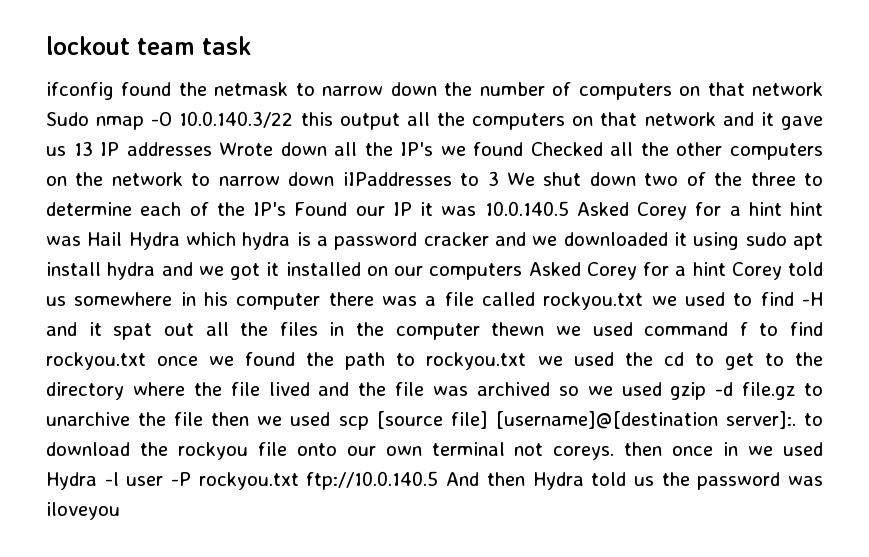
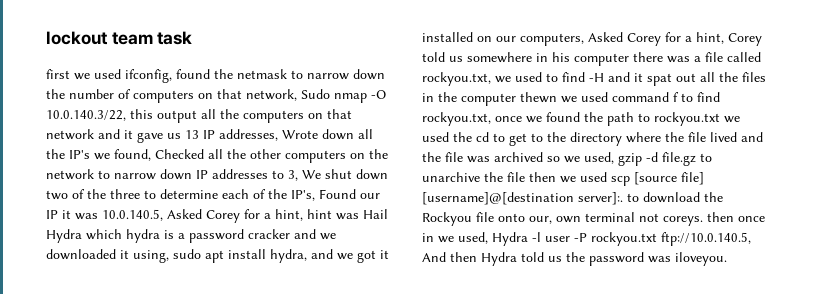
- ifconfig found the netmask to narrow down the number of computers on that network Sudo nmap -O 10.0.140.3/22 this output all the computers on that network and it gave us 13 IP addresses Wrote down all the IP's we found Checked all the other computers on the network to narrow down iIPaddresses to 3 We shut down two of the three to determine each of the IP's Found our IP it was 10.0.140.5 Asked Corey for a hint hint was Hail Hydra which hydra is a password cracker and we downloaded it using sudo apt install hydra and we got it installed on our computers Asked Corey for a hint Corey told us somewhere in his computer there was a file called rockyou.txt we used to find -H and it spat out all the files in the computer thewn we used command f to find rockyou.txt once we found the path to rockyou.txt we used the cd to get to the directory where the file lived and the file was archived so we used gzip -d file.gz to unarchive the file then we used scp [source file] [username]@[destination server]:. to download the rockyou file onto our own terminal not coreys. then once in we used Hydra -l user -P rockyou.txt ftp://10.0.140.5 And then Hydra told us the password was iloveyou
+ first we used ifconfig, found the netmask to narrow down the number of computers on that network, Sudo nmap -O 10.0.140.3/22, this output all the computers on that network and it gave us 13 IP addresses, Wrote down all the IP's we found, Checked all the other computers on the network to narrow down IP addresses to 3, We shut down two of the three to determine each of the IP's, Found our IP it was 10.0.140.5, Asked Corey for a hint, hint was Hail Hydra which hydra is a password cracker and we downloaded it using, sudo apt install hydra, and we got it installed on our computers, Asked Corey for a hint, Corey told us somewhere in his computer there was a file called rockyou.txt, we used to find -H and it spat out all the files in the computer thewn we used command f to find rockyou.txt, once we found the path to rockyou.txt we used the cd to get to the directory where the file lived and the file was archived so we used, gzip -d file.gz to unarchive the file then we used scp [source file] [username]@[destination server]:. to download the Rockyou file onto our, own terminal not coreys. then once in we used, Hydra -l user -P rockyou.txt ftp://10.0.140.5, And then Hydra told us the password was iloveyou.

